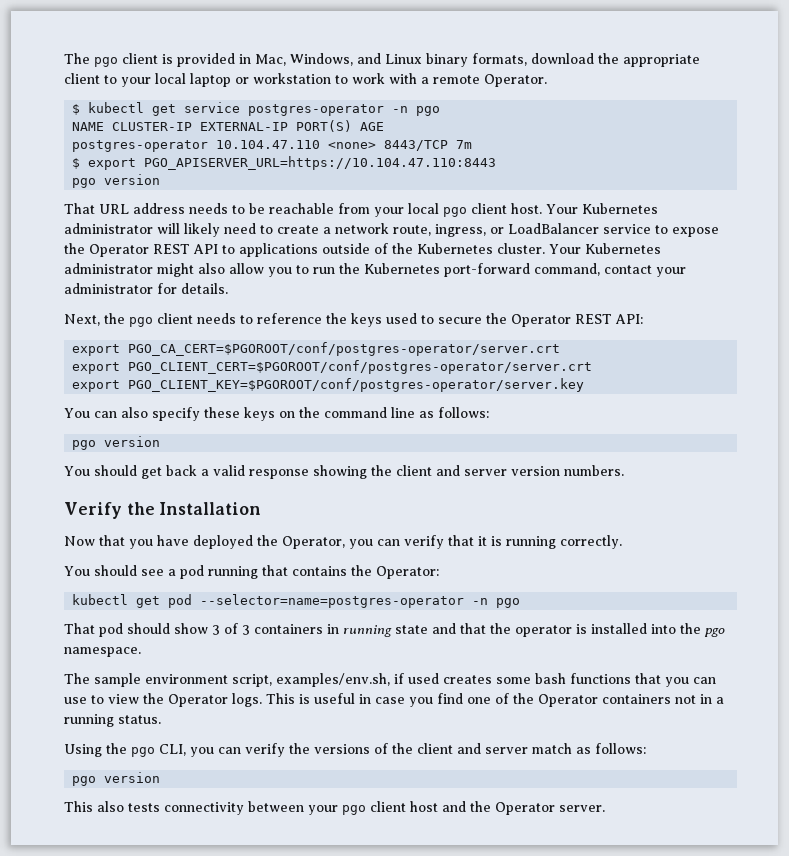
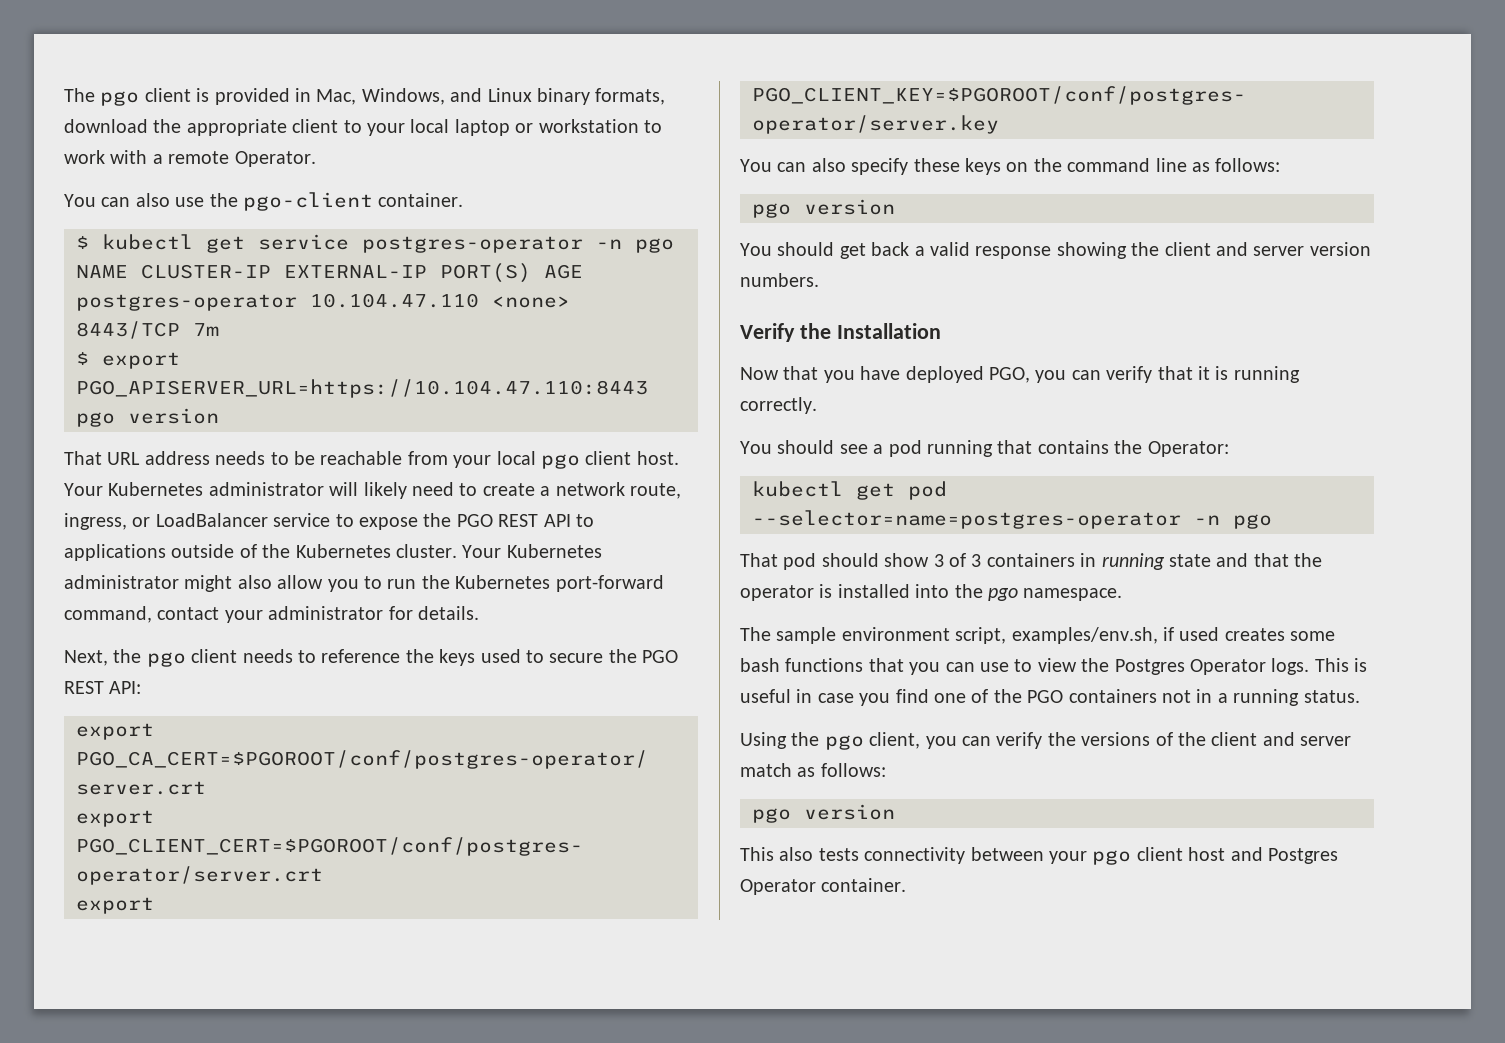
+ You can also use the pgo-client container.
- Your Kubernetes administrator will likely need to create a network route, ingress, or LoadBalancer service to expose the Operator REST API to applications outside of the Kubernetes cluster.
+ Your Kubernetes administrator will likely need to create a network route, ingress, or LoadBalancer service to expose the PGO REST API to applications outside of the Kubernetes cluster.
- Next, the pgo client needs to reference the keys used to secure the Operator REST API:
+ Next, the pgo client needs to reference the keys used to secure the PGO REST API:
- Now that you have deployed the Operator, you can verify that it is running correctly.
+ Now that you have deployed PGO, you can verify that it is running correctly.
- The sample environment script, examples/env.sh, if used creates some bash functions that you can use to view the Operator logs.
+ The sample environment script, examples/env.sh, if used creates some bash functions that you can use to view the Postgres Operator logs.
- This is useful in case you find one of the Operator containers not in a running status.
+ This is useful in case you find one of the PGO containers not in a running status.
- Using the pgo CLI, you can verify the versions of the client and server match as follows:
+ Using the pgo client, you can verify the versions of the client and server match as follows:
- This also tests connectivity between your pgo client host and the Operator server.
+ This also tests connectivity between your pgo client host and Postgres Operator container.

